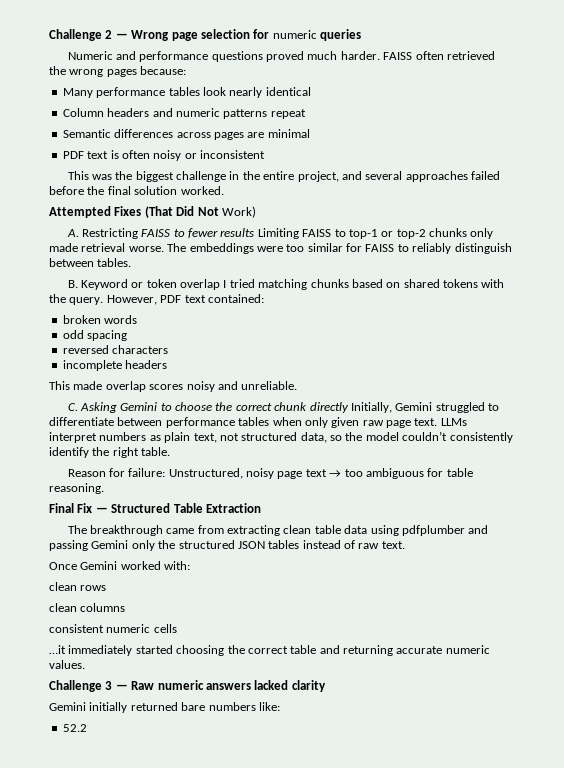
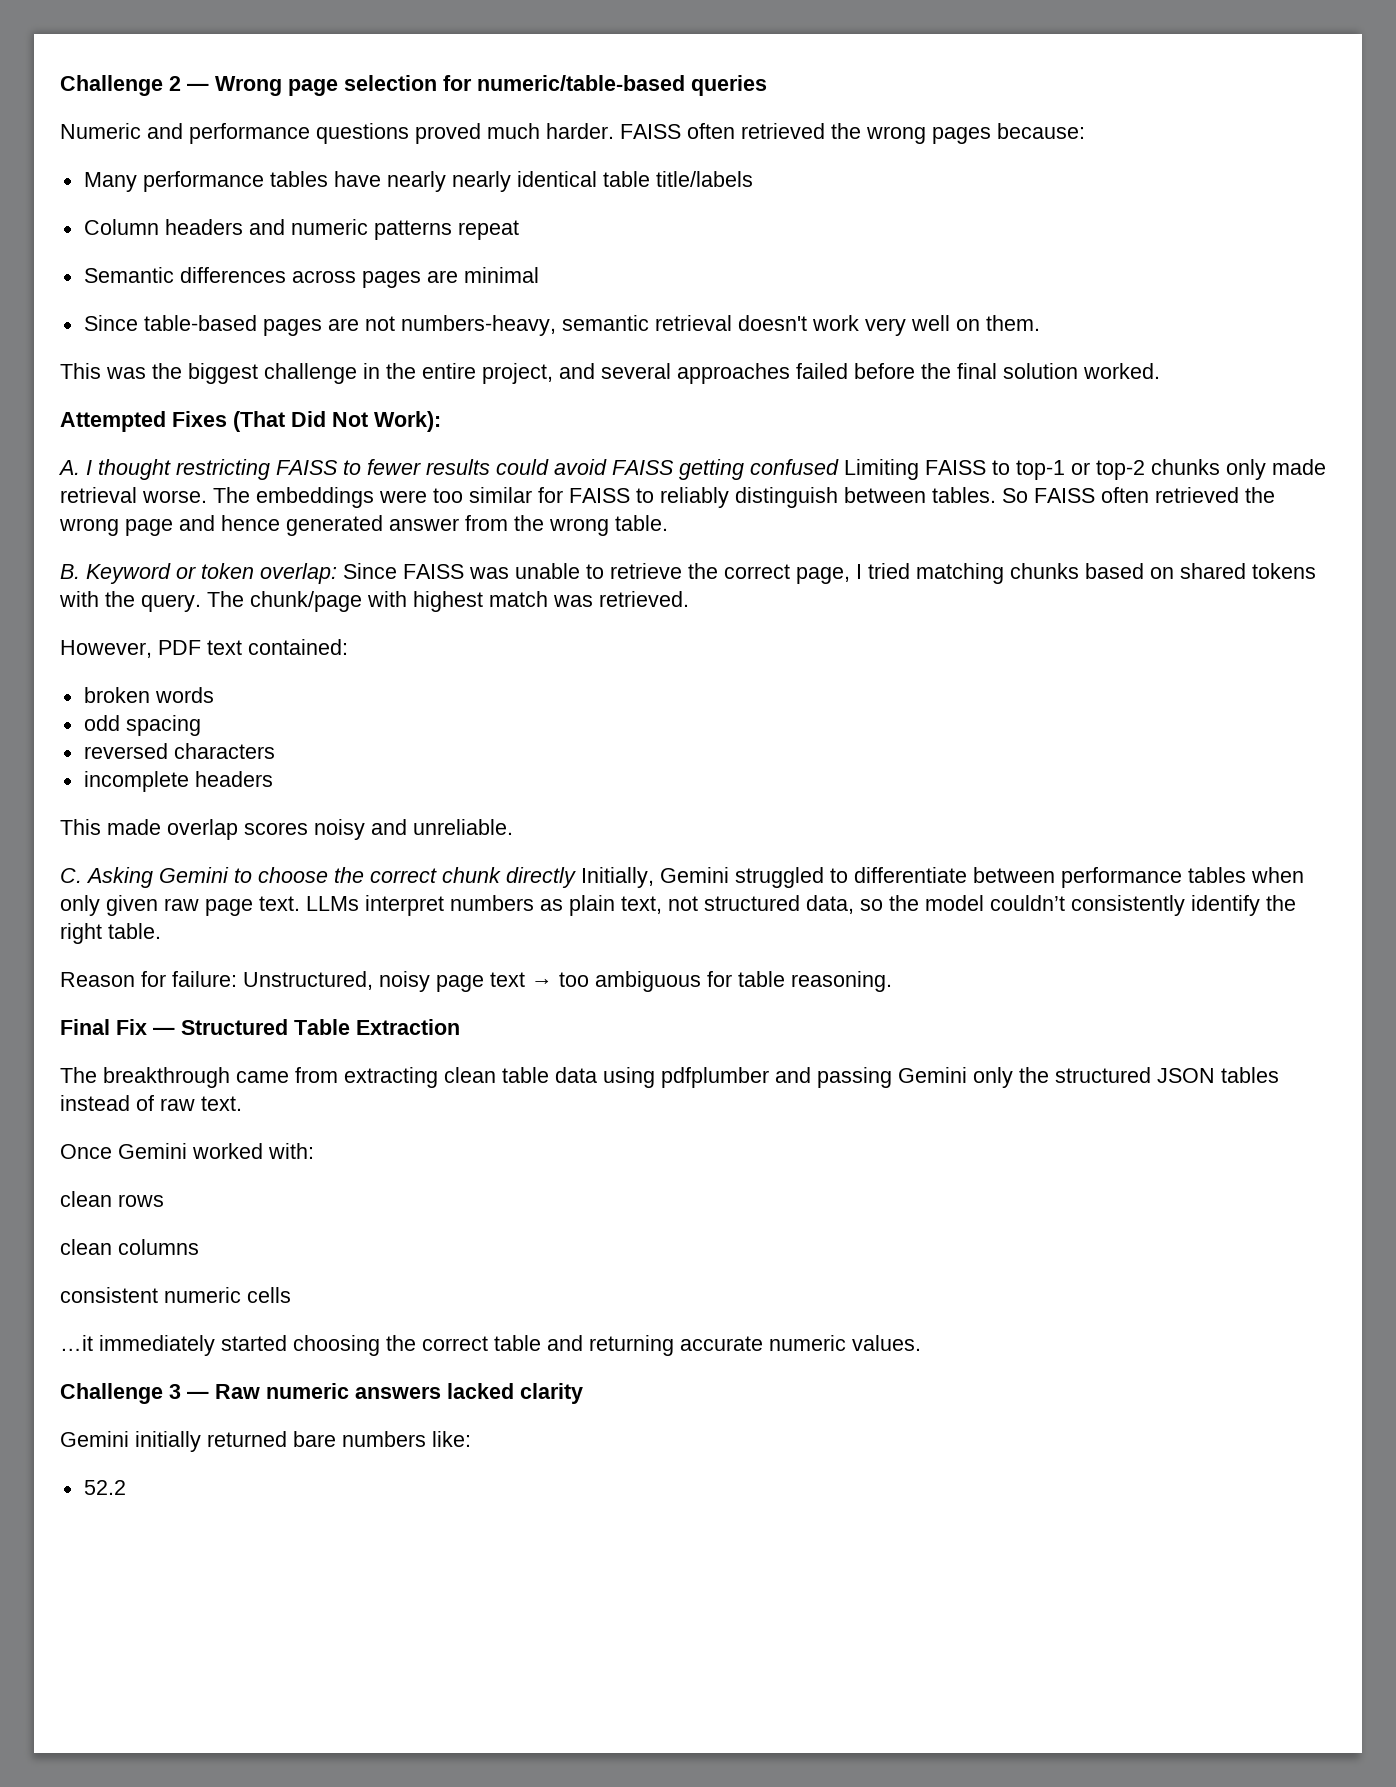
- Challenge 2 — Wrong page selection for numeric queries
+ Challenge 2 — Wrong page selection for numeric/table-based queries
- Many performance tables look nearly identical
+ Many performance tables have nearly nearly identical table title/labels
- PDF text is often noisy or inconsistent
+ Since table-based pages are not numbers-heavy, semantic retrieval doesn't work very well on them.
- Attempted Fixes (That Did Not Work)
+ Attempted Fixes (That Did Not Work):
- A. Restricting FAISS to fewer results Limiting FAISS to top-1 or top-2 chunks only made retrieval worse.
+ A. I thought restricting FAISS to fewer results could avoid FAISS getting confused Limiting FAISS to top-1 or top-2 chunks only made retrieval worse.
- The embeddings were too similar for FAISS to reliably distinguish between tables.
- B. Keyword or token overlap I tried matching chunks based on shared tokens with the query. However, PDF text contained:
+ The embeddings were too similar for FAISS to reliably distinguish between tables. So FAISS often retrieved the wrong page and hence generated answer from the wrong table.
+ B. Keyword or token overlap: Since FAISS was unable to retrieve the correct page, I tried matching chunks based on shared tokens with the query. The chunk/page with highest match was retrieved.
+ However, PDF text contained:

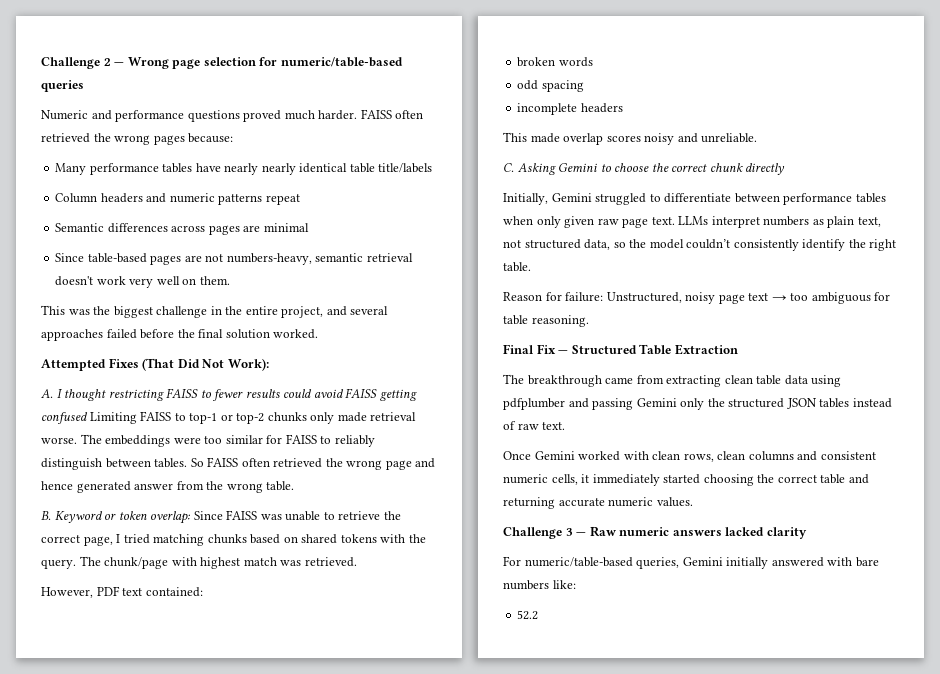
- reversed characters
- C. Asking Gemini to choose the correct chunk directly Initially, Gemini struggled to differentiate between performance tables when only given raw page text.
+ C. Asking Gemini to choose the correct chunk directly
+ Initially, Gemini struggled to differentiate between performance tables when only given raw page text.
- Once Gemini worked with:
- clean rows
- clean columns
- consistent numeric cells
- …it immediately started choosing the correct table and returning accurate numeric values.
+ Once Gemini worked with clean rows, clean columns and consistent numeric cells, it immediately started choosing the correct table and returning accurate numeric values.
- Gemini initially returned bare numbers like:
+ For numeric/table-based queries, Gemini initially answered with bare numbers like:

